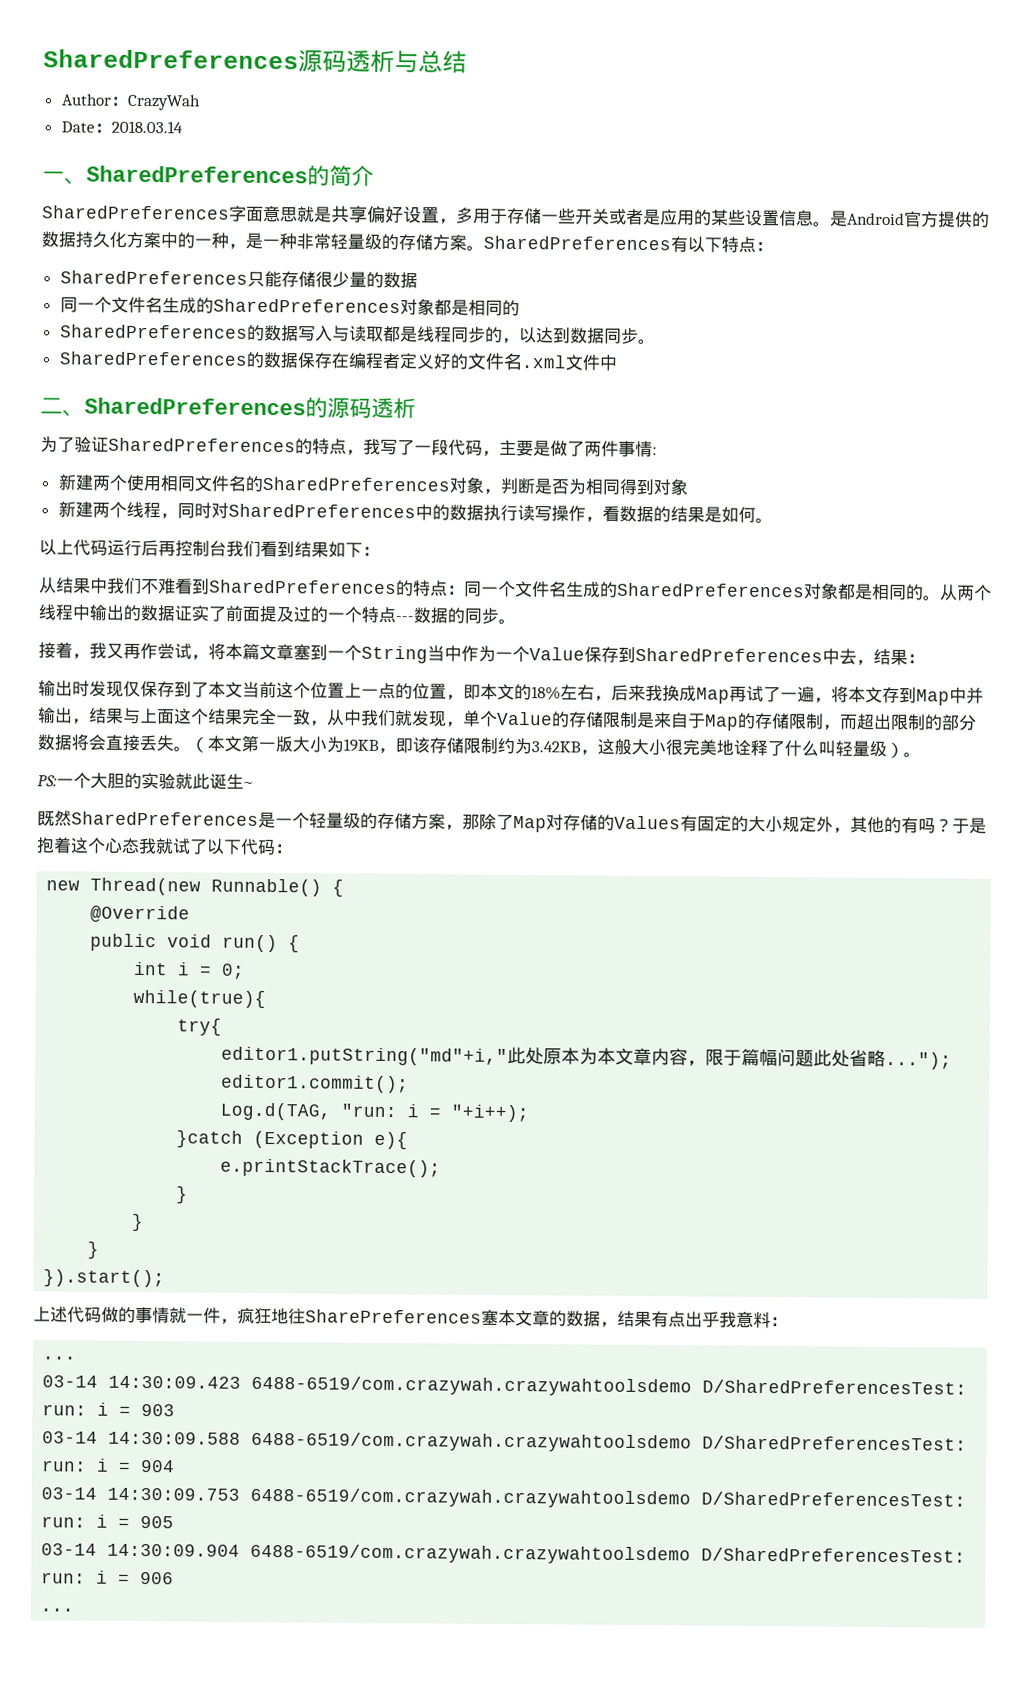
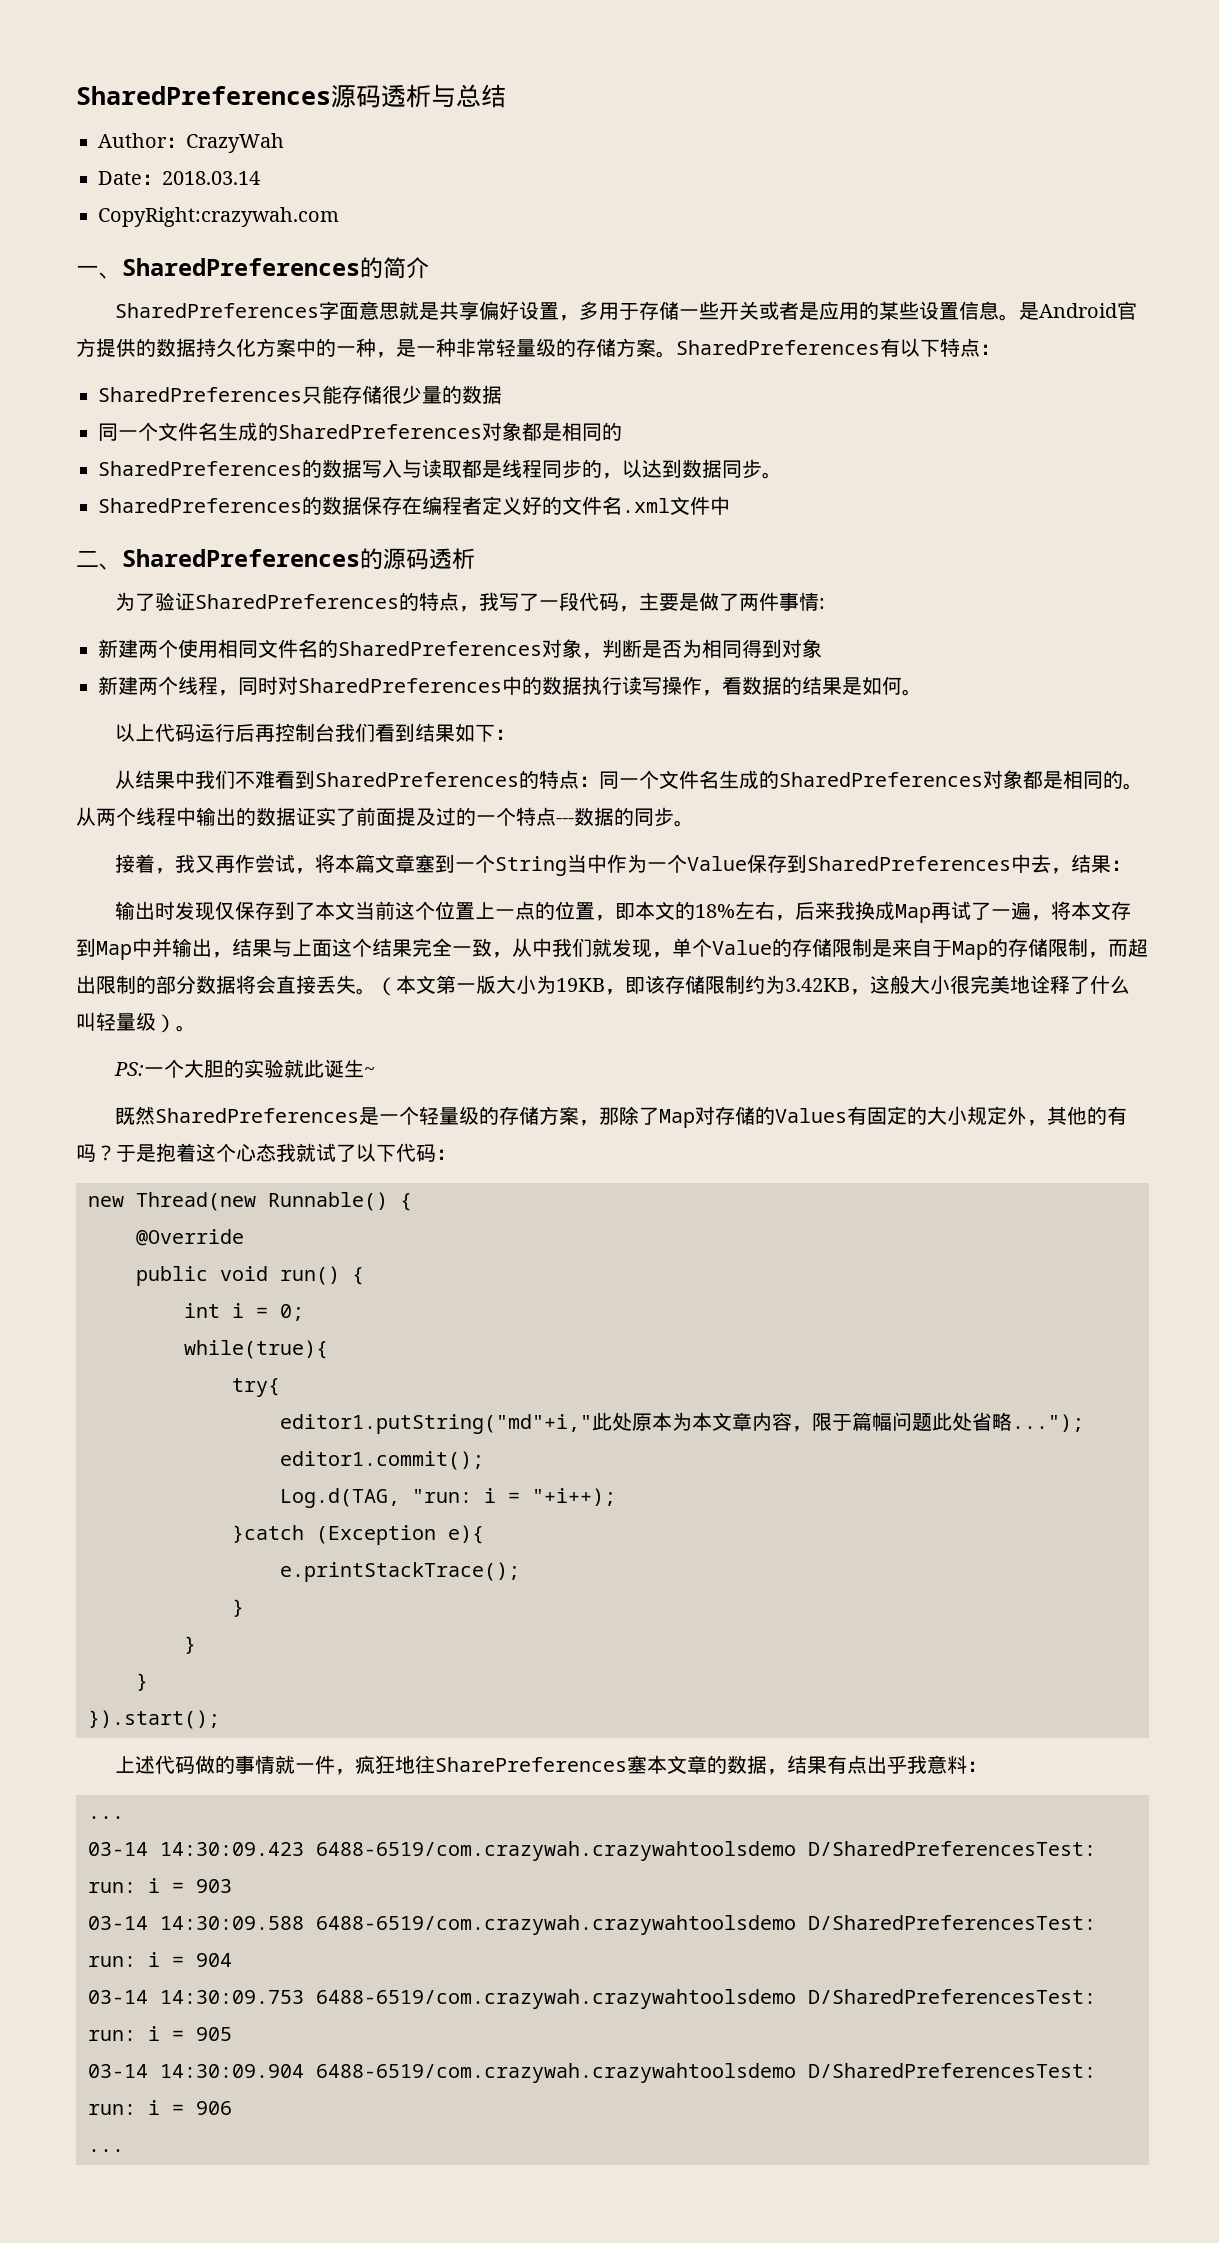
+ CopyRight:crazywah.com

